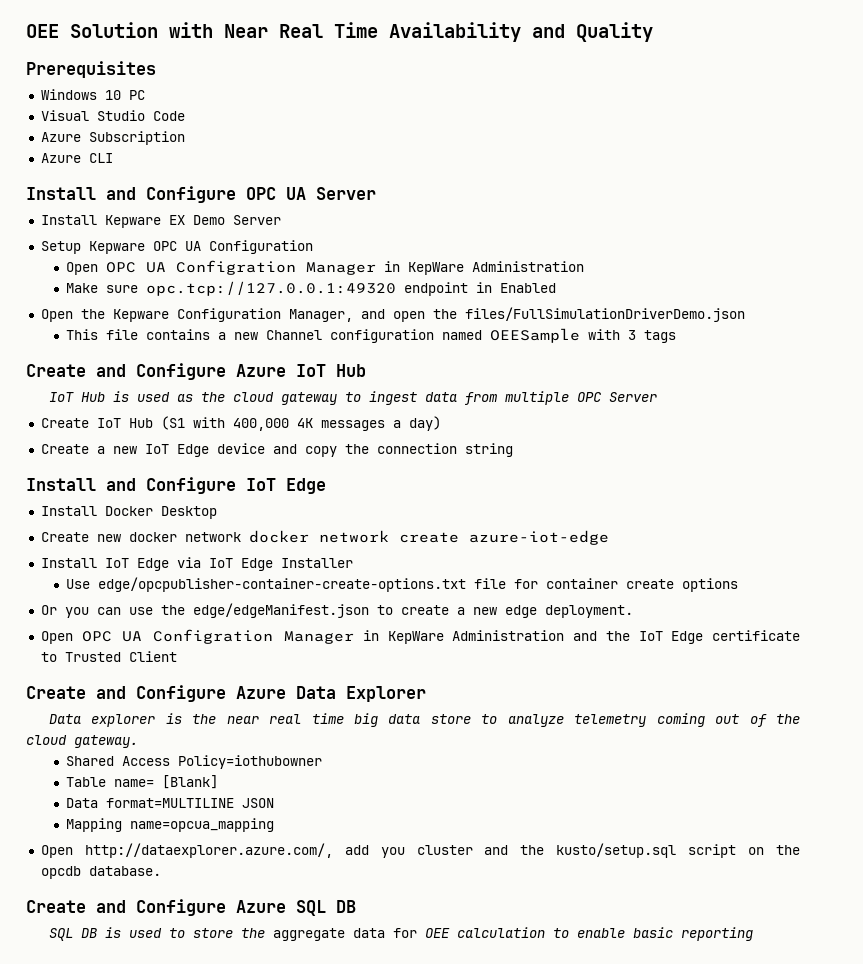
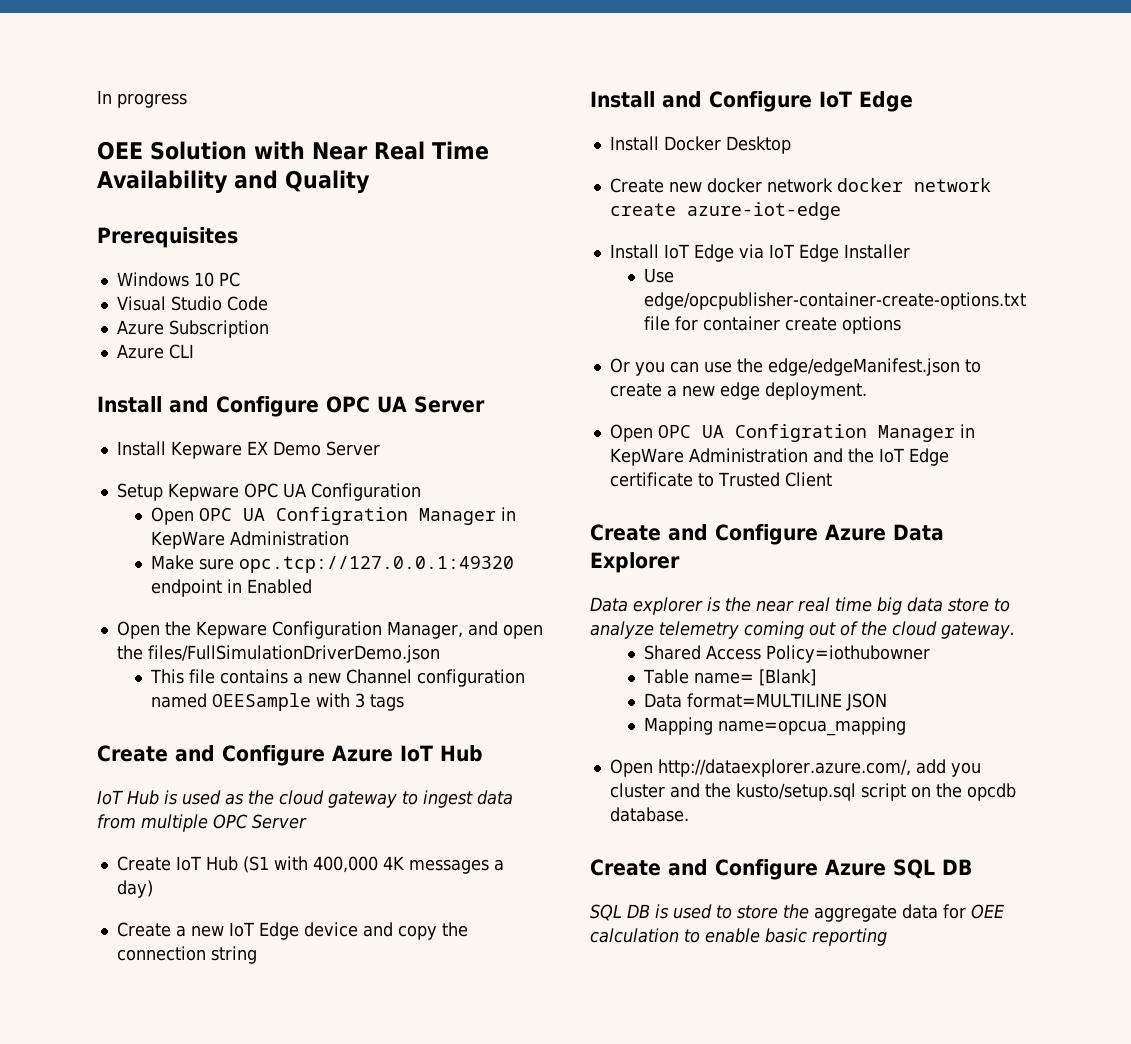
+ In progress

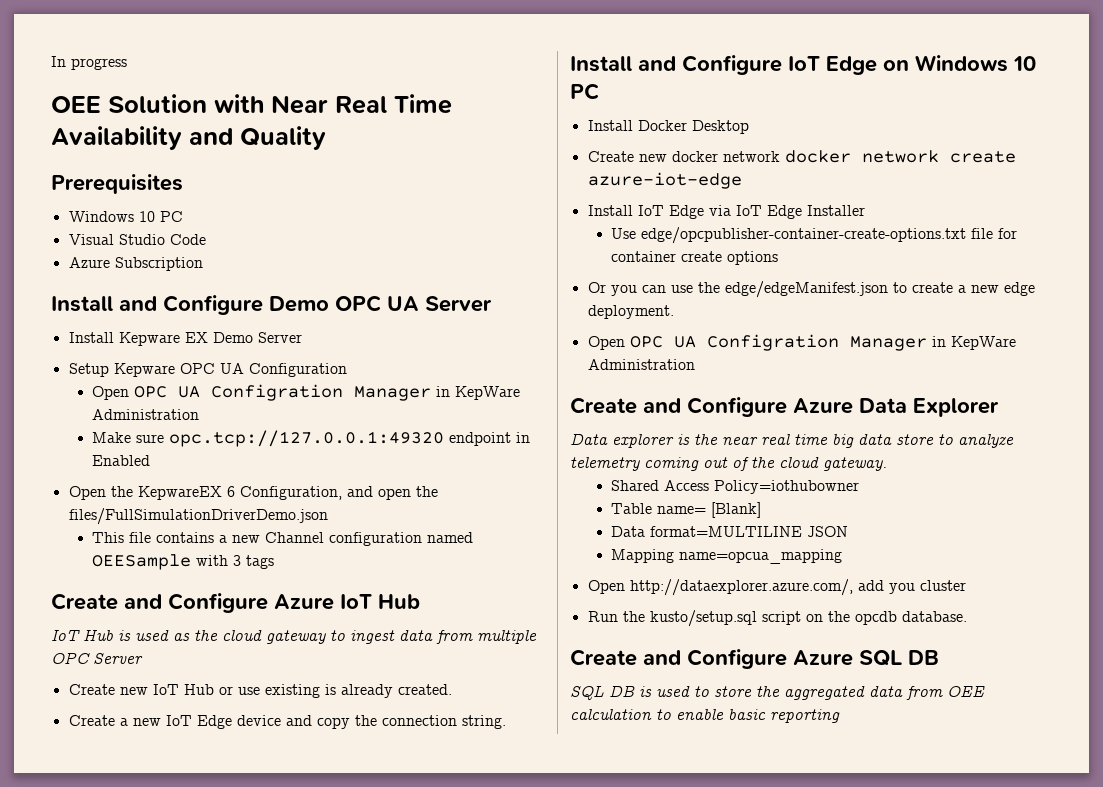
- Azure CLI
- Install and Configure OPC UA Server
+ Install and Configure Demo OPC UA Server
- Open the Kepware Configuration Manager, and open the files/FullSimulationDriverDemo.json
+ Open the KepwareEX 6 Configuration, and open the files/FullSimulationDriverDemo.json
- Create IoT Hub (S1 with 400,000 4K messages a day)
+ Create new IoT Hub or use existing is already created.
- Create a new IoT Edge device and copy the connection string
+ Create a new IoT Edge device and copy the connection string.
- Install and Configure IoT Edge
+ Install and Configure IoT Edge on Windows 10 PC
  Or you can use the edge/edgeManifest.json to create a new edge deployment.
- Open OPC UA Configration Manager in KepWare Administration and the IoT Edge certificate to Trusted Client
+ Open OPC UA Configration Manager in KepWare Administration
- Open http://dataexplorer.azure.com/, add you cluster and the kusto/setup.sql script on the opcdb database.
+ Open http://dataexplorer.azure.com/, add you cluster
+ Run the kusto/setup.sql script on the opcdb database.
- SQL DB is used to store the aggregate data for OEE calculation to enable basic reporting
+ SQL DB is used to store the aggregated data from OEE calculation to enable basic reporting

